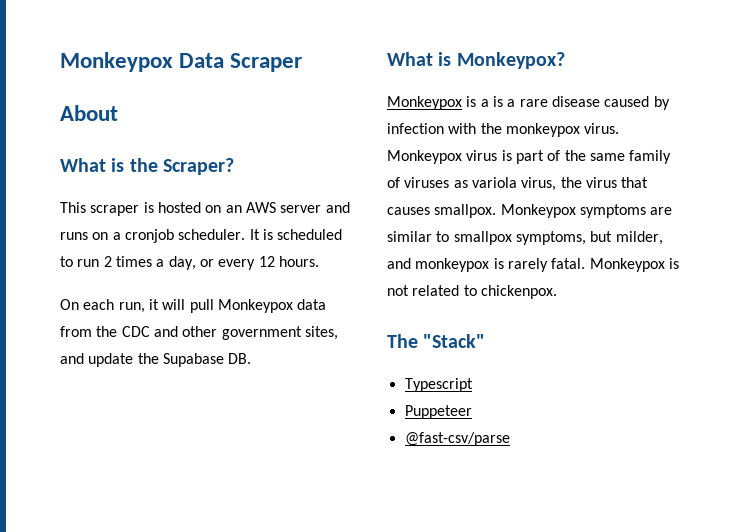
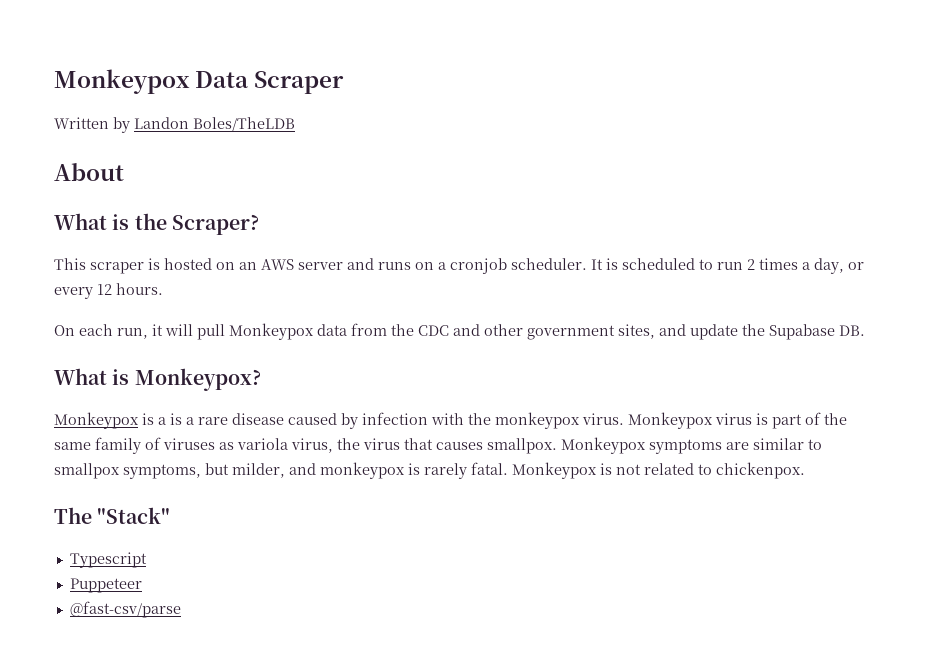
+ Written by Landon Boles/TheLDB

